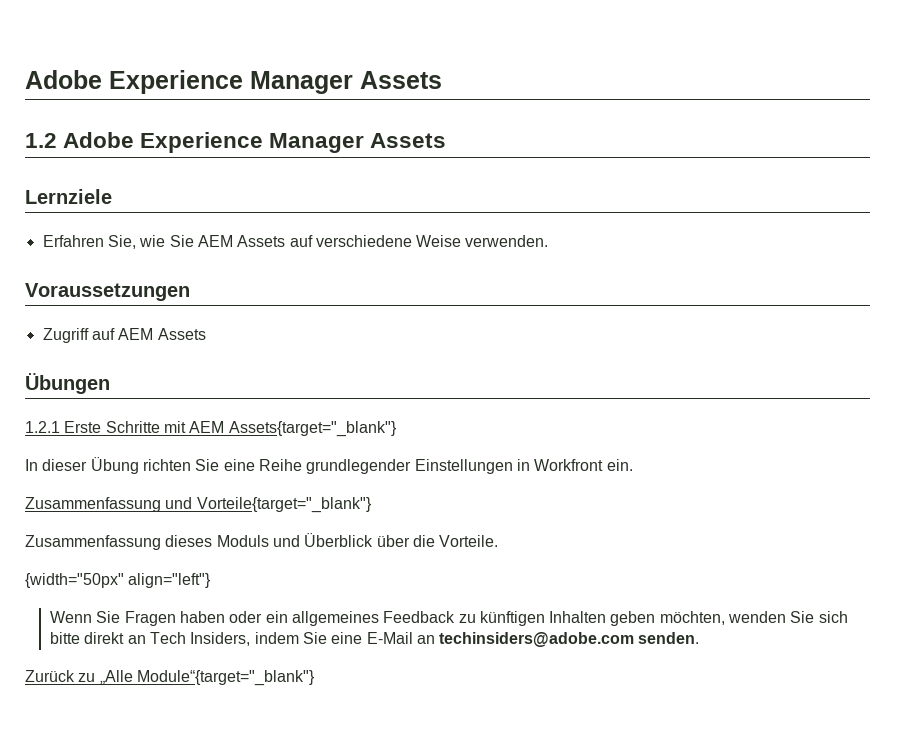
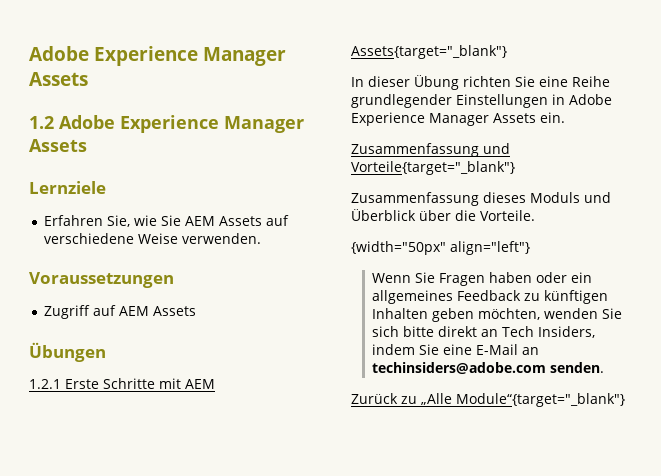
- In dieser Übung richten Sie eine Reihe grundlegender Einstellungen in Workfront ein.
+ In dieser Übung richten Sie eine Reihe grundlegender Einstellungen in Adobe Experience Manager Assets ein.

